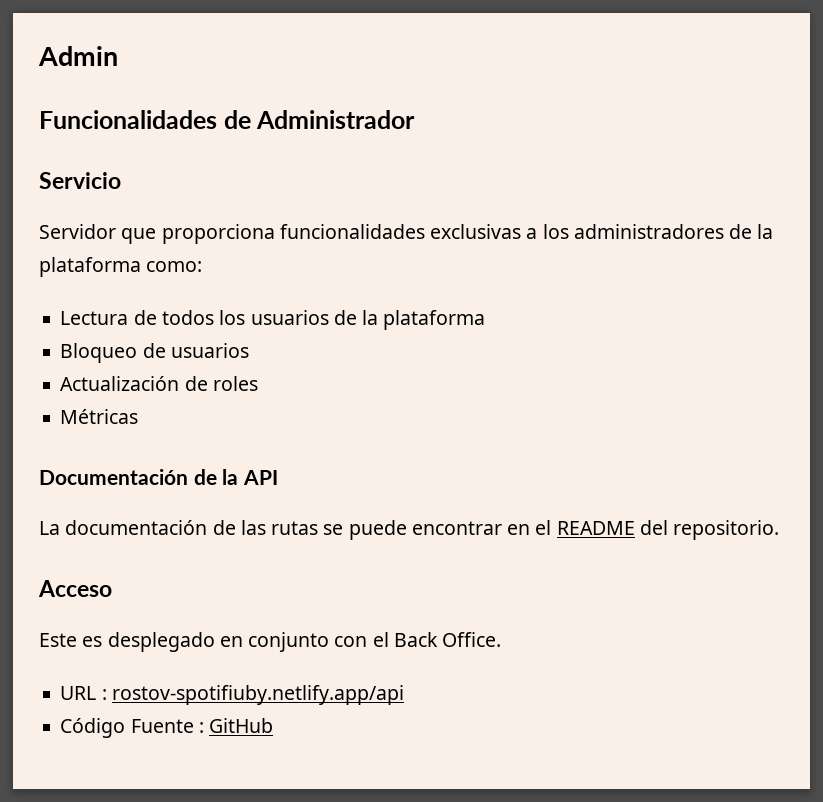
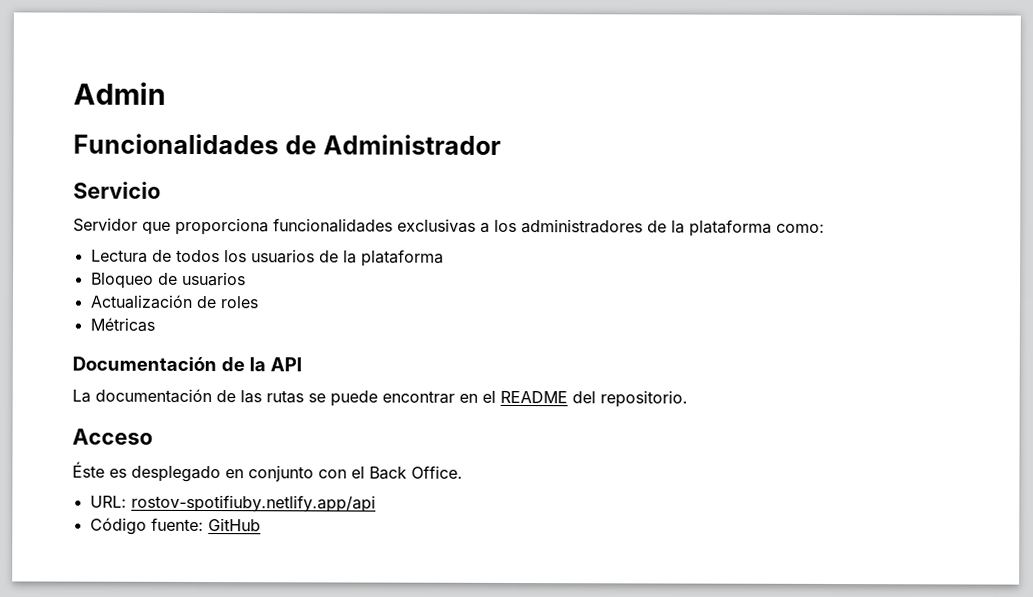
- Este es desplegado en conjunto con el Back Office.
+ Éste es desplegado en conjunto con el Back Office.
- URL : rostov-spotifiuby.netlify.app/api
+ URL: rostov-spotifiuby.netlify.app/api
- Código Fuente : GitHub
+ Código fuente: GitHub

